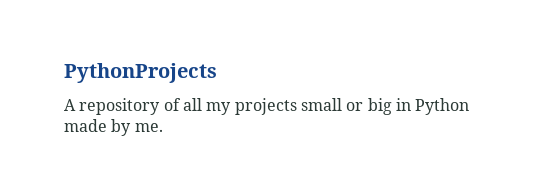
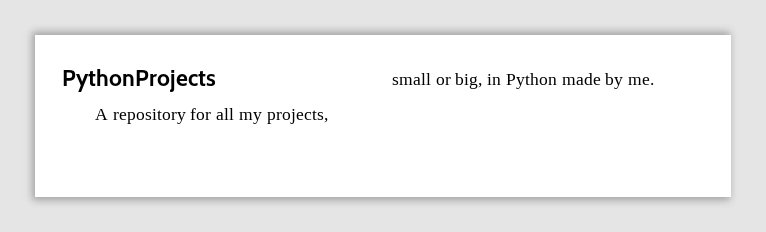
- A repository of all my projects small or big in Python made by me.
+ A repository for all my projects, small or big, in Python made by me.

